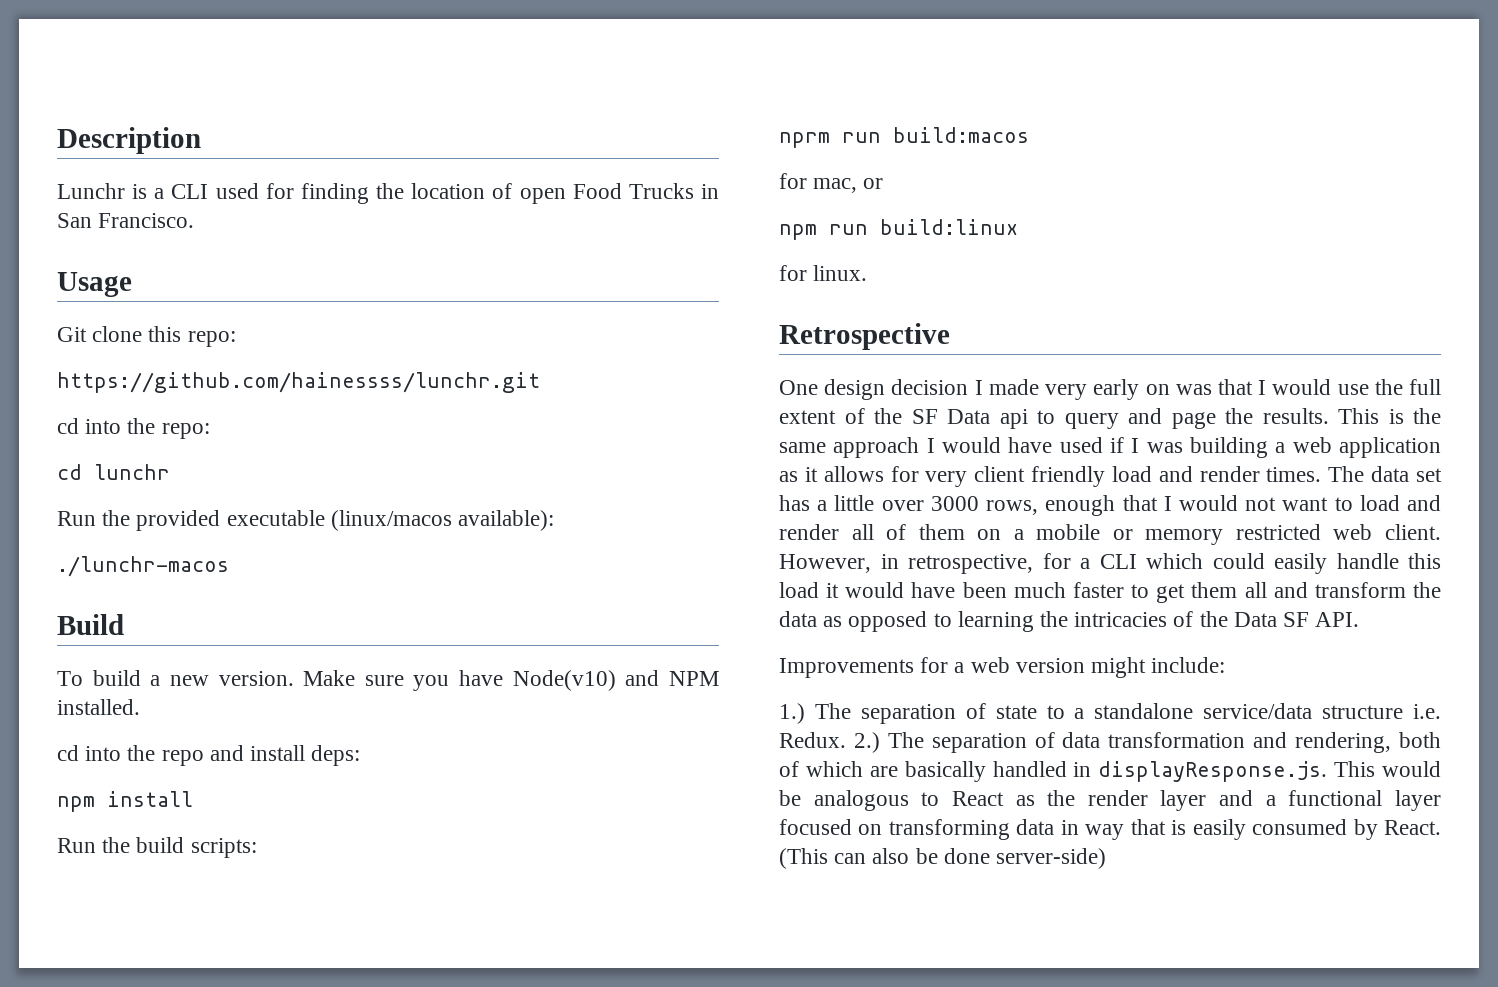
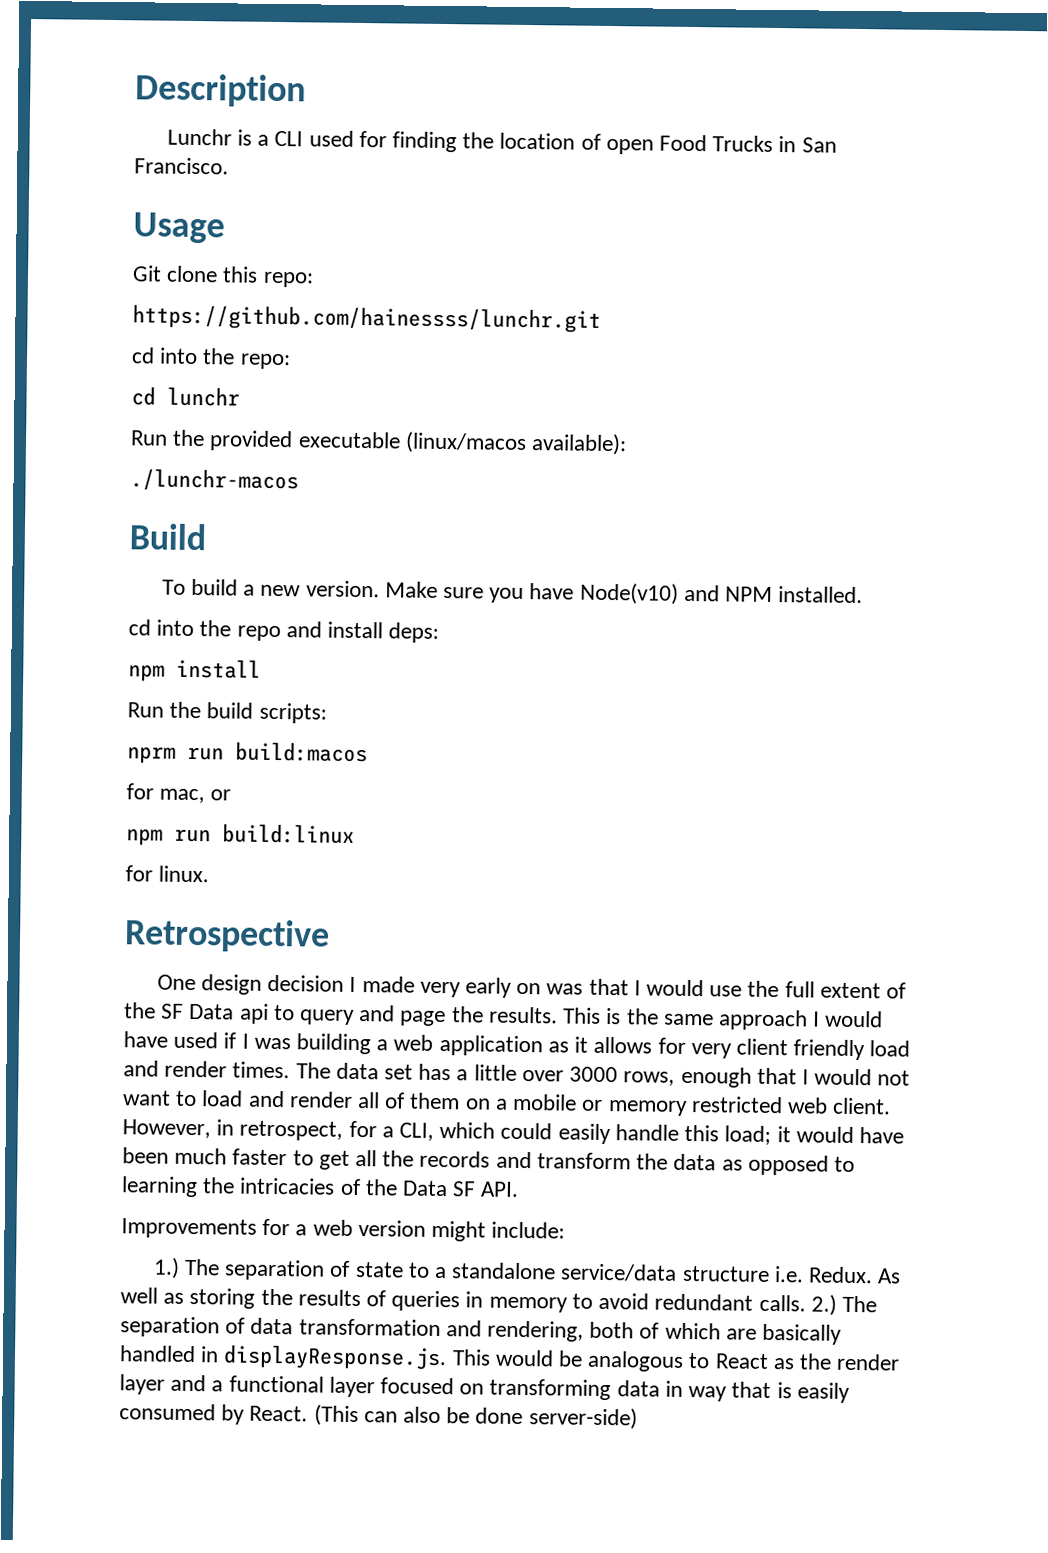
- However, in retrospective, for a CLI which could easily handle this load it would have been much faster to get them all and transform the data as opposed to learning the intricacies of the Data SF API.
+ However, in retrospect, for a CLI, which could easily handle this load; it would have been much faster to get all the records and transform the data as opposed to learning the intricacies of the Data SF API.
+ As well as storing the results of queries in memory to avoid redundant calls.

